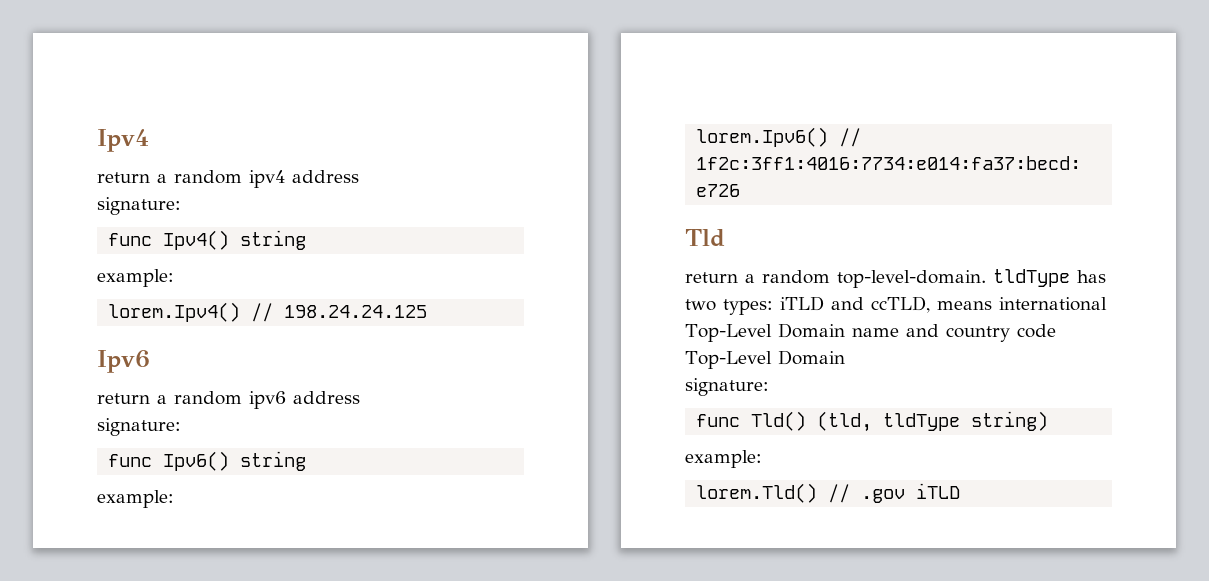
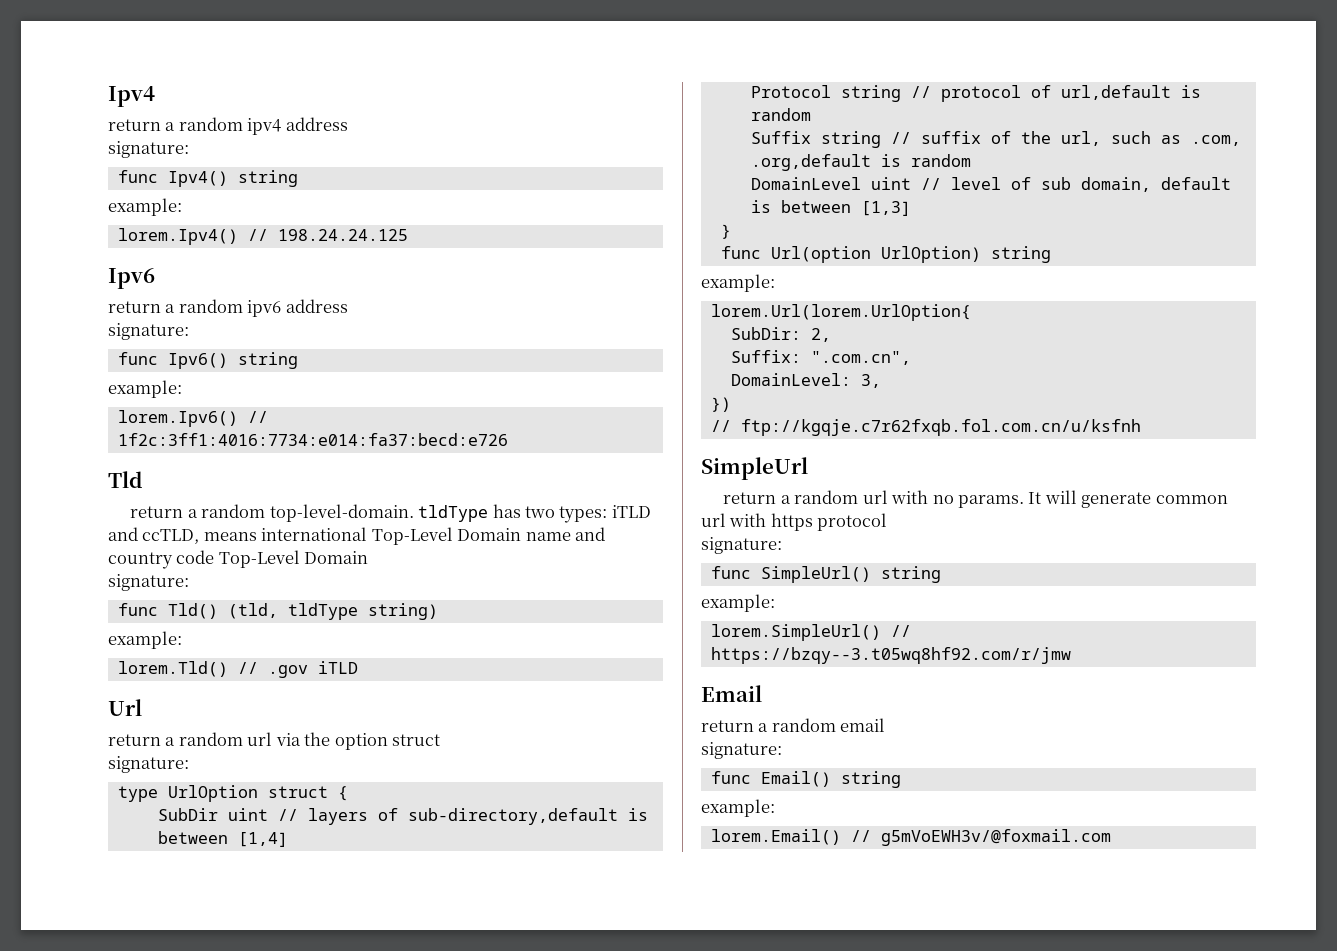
+ Url
+ return a random url via the option struct
+ signature:
+ type UrlOption struct {
+ SubDir uint // layers of sub-directory,default is between [1,4]
+ Protocol string // protocol of url,default is random
+ Suffix string // suffix of the url, such as .com, .org,default is random
+ DomainLevel uint // level of sub domain, default is between [1,3]
+ }
+ func Url(option UrlOption) string
+ example:
+ lorem.Url(lorem.UrlOption{
+ SubDir: 2,
+ Suffix: ".com.cn",
+ DomainLevel: 3,
+ })
+ // ftp://kgqje.c7r62fxqb.fol.com.cn/u/ksfnh
+ SimpleUrl
+ return a random url with no params. It will generate common url with https protocol
+ signature:
+ func SimpleUrl() string
+ example:
+ lorem.SimpleUrl() // https://bzqy--3.t05wq8hf92.com/r/jmw
+ Email
+ return a random email
+ signature:
+ func Email() string
+ example:
+ lorem.Email() // g5mVoEWH3v/@foxmail.com

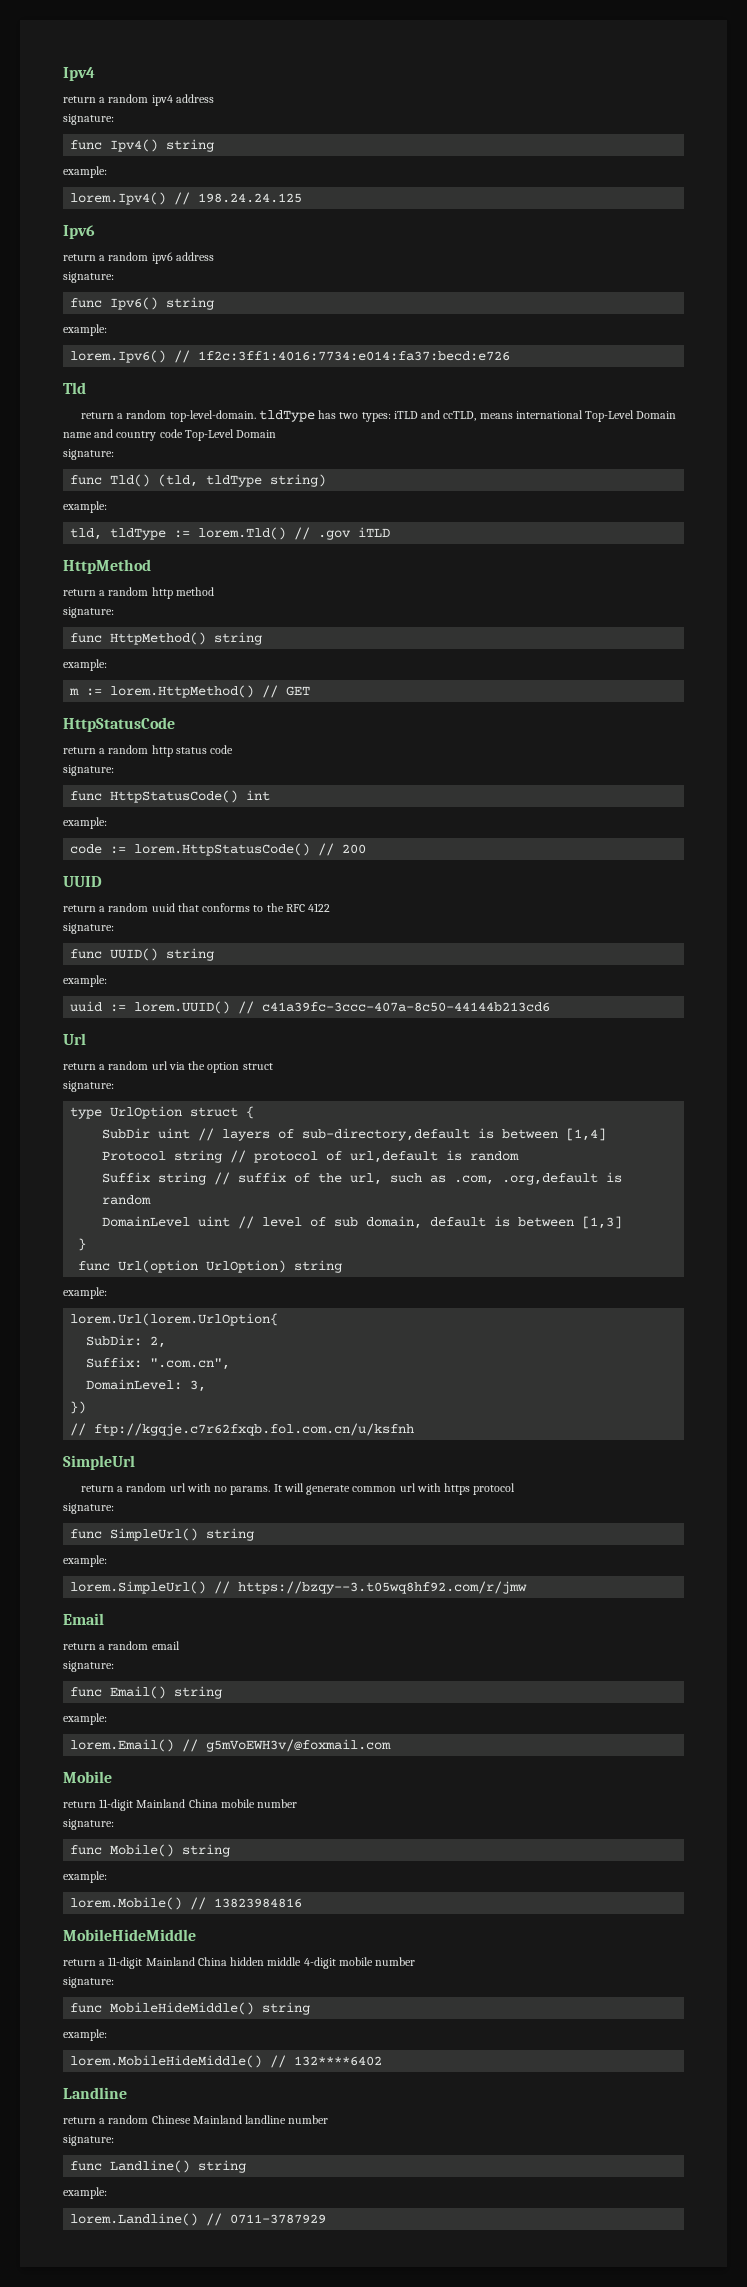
- lorem.Tld() // .gov iTLD
+ tld, tldType := lorem.Tld() // .gov iTLD
+ HttpMethod
+ return a random http method
+ signature:
+ func HttpMethod() string
+ example:
+ m := lorem.HttpMethod() // GET
+ HttpStatusCode
+ return a random http status code
+ signature:
+ func HttpStatusCode() int
+ example:
+ code := lorem.HttpStatusCode() // 200
+ UUID
+ return a random uuid that conforms to the RFC 4122
+ signature:
+ func UUID() string
+ example:
+ uuid := lorem.UUID() // c41a39fc-3ccc-407a-8c50-44144b213cd6
+ Mobile
+ return 11-digit Mainland China mobile number
+ signature:
+ func Mobile() string
+ example:
+ lorem.Mobile() // 13823984816
+ MobileHideMiddle
+ return a 11-digit Mainland China hidden middle 4-digit mobile number
+ signature:
+ func MobileHideMiddle() string
+ example:
+ lorem.MobileHideMiddle() // 132****6402
+ Landline
+ return a random Chinese Mainland landline number
+ signature:
+ func Landline() string
+ example:
+ lorem.Landline() // 0711-3787929

